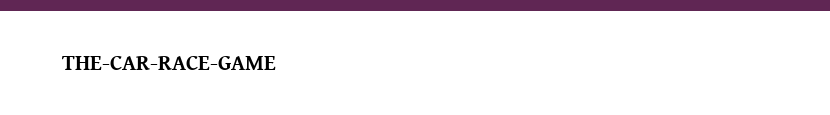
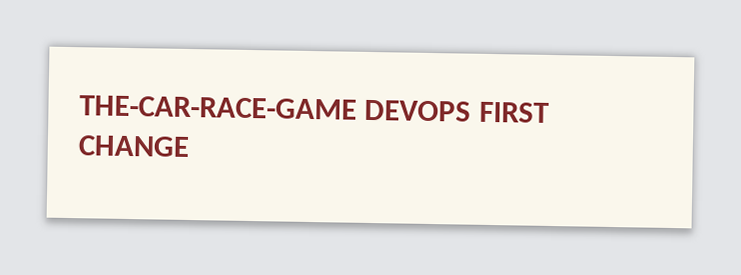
- THE-CAR-RACE-GAME
+ THE-CAR-RACE-GAME DEVOPS FIRST CHANGE

